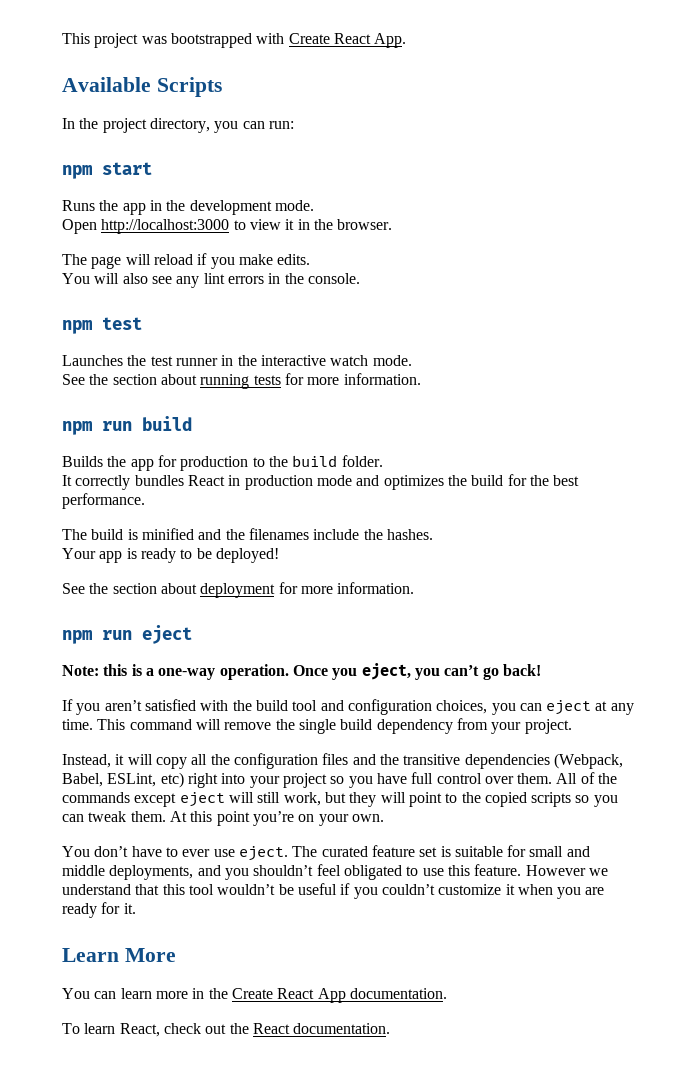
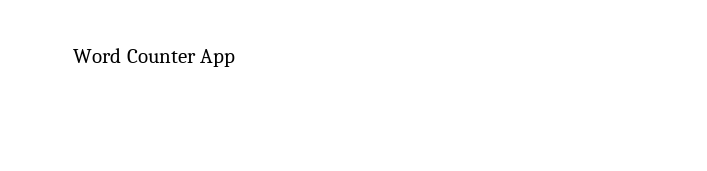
- This project was bootstrapped with Create React App.
- Available Scripts
- In the project directory, you can run:
- npm start
- Runs the app in the development mode.
- Open http://localhost:3000 to view it in the browser.
- The page will reload if you make edits.
- You will also see any lint errors in the console.
- npm test
- Launches the test runner in the interactive watch mode.
- See the section about running tests for more information.
- npm run build
- Builds the app for production to the build folder.
- It correctly bundles React in production mode and optimizes the build for the best performance.
- The build is minified and the filenames include the hashes.
- Your app is ready to be deployed!
- See the section about deployment for more information.
- npm run eject
- Note: this is a one-way operation. Once you eject, you can’t go back!
- If you aren’t satisfied with the build tool and configuration choices, you can eject at any time. This command will remove the single build dependency from your project.
- Instead, it will copy all the configuration files and the transitive dependencies (Webpack, Babel, ESLint, etc) right into your project so you have full control over them. All of the commands except eject will still work, but they will point to the copied scripts so you can tweak them. At this point you’re on your own.
- You don’t have to ever use eject. The curated feature set is suitable for small and middle deployments, and you shouldn’t feel obligated to use this feature. However we understand that this tool wouldn’t be useful if you couldn’t customize it when you are ready for it.
- Learn More
- You can learn more in the Create React App documentation.
- To learn React, check out the React documentation.
+ Word Counter App

